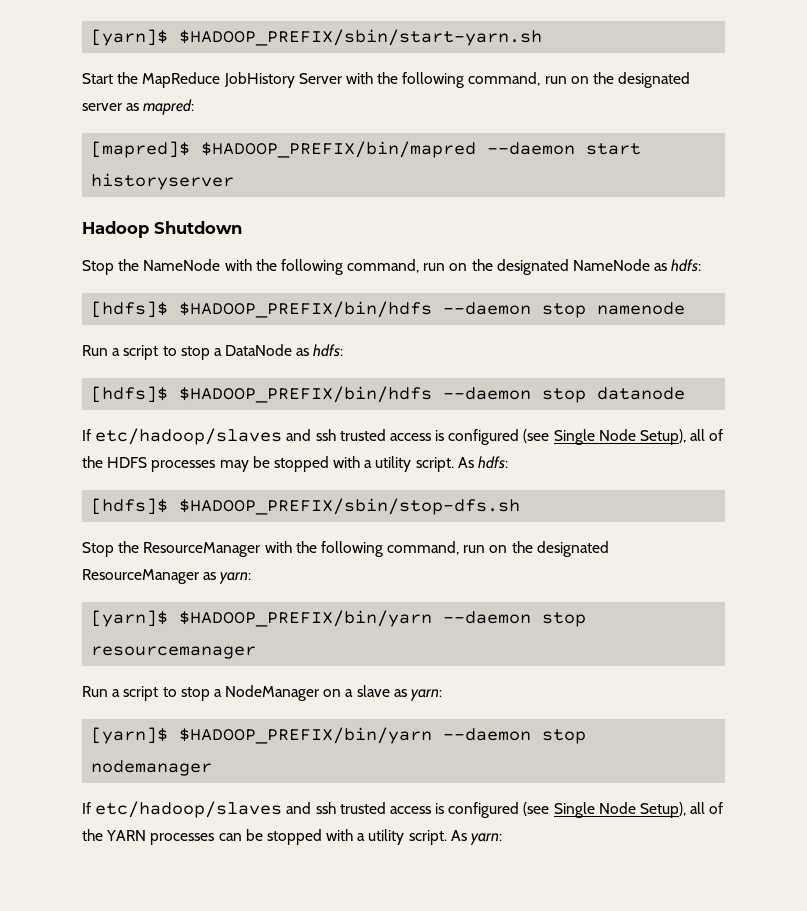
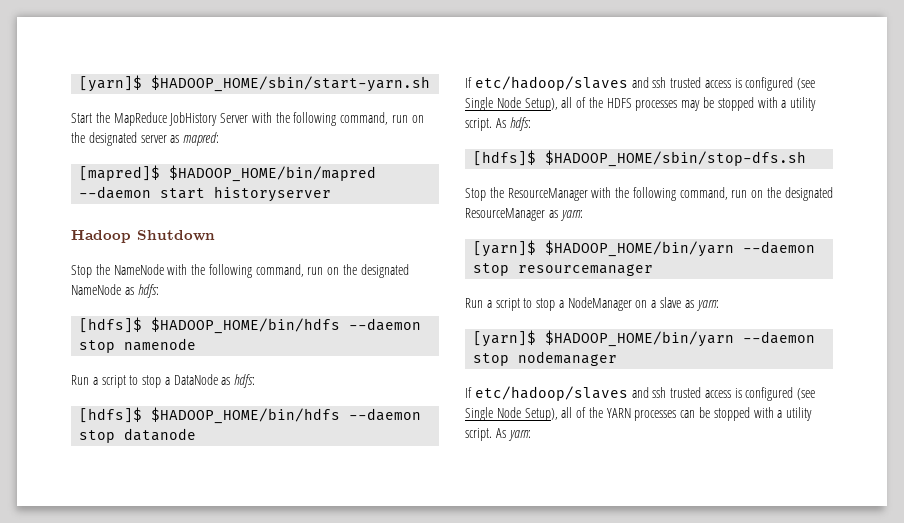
- [yarn]$ $HADOOP_PREFIX/sbin/start-yarn.sh
+ [yarn]$ $HADOOP_HOME/sbin/start-yarn.sh
- [mapred]$ $HADOOP_PREFIX/bin/mapred --daemon start historyserver
+ [mapred]$ $HADOOP_HOME/bin/mapred --daemon start historyserver
- [hdfs]$ $HADOOP_PREFIX/bin/hdfs --daemon stop namenode
+ [hdfs]$ $HADOOP_HOME/bin/hdfs --daemon stop namenode
- [hdfs]$ $HADOOP_PREFIX/bin/hdfs --daemon stop datanode
+ [hdfs]$ $HADOOP_HOME/bin/hdfs --daemon stop datanode
- [hdfs]$ $HADOOP_PREFIX/sbin/stop-dfs.sh
+ [hdfs]$ $HADOOP_HOME/sbin/stop-dfs.sh
- [yarn]$ $HADOOP_PREFIX/bin/yarn --daemon stop resourcemanager
+ [yarn]$ $HADOOP_HOME/bin/yarn --daemon stop resourcemanager
- [yarn]$ $HADOOP_PREFIX/bin/yarn --daemon stop nodemanager
+ [yarn]$ $HADOOP_HOME/bin/yarn --daemon stop nodemanager

